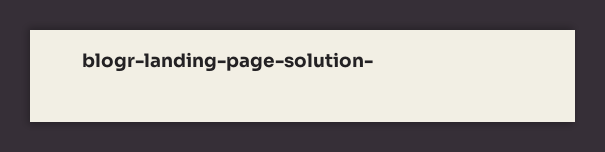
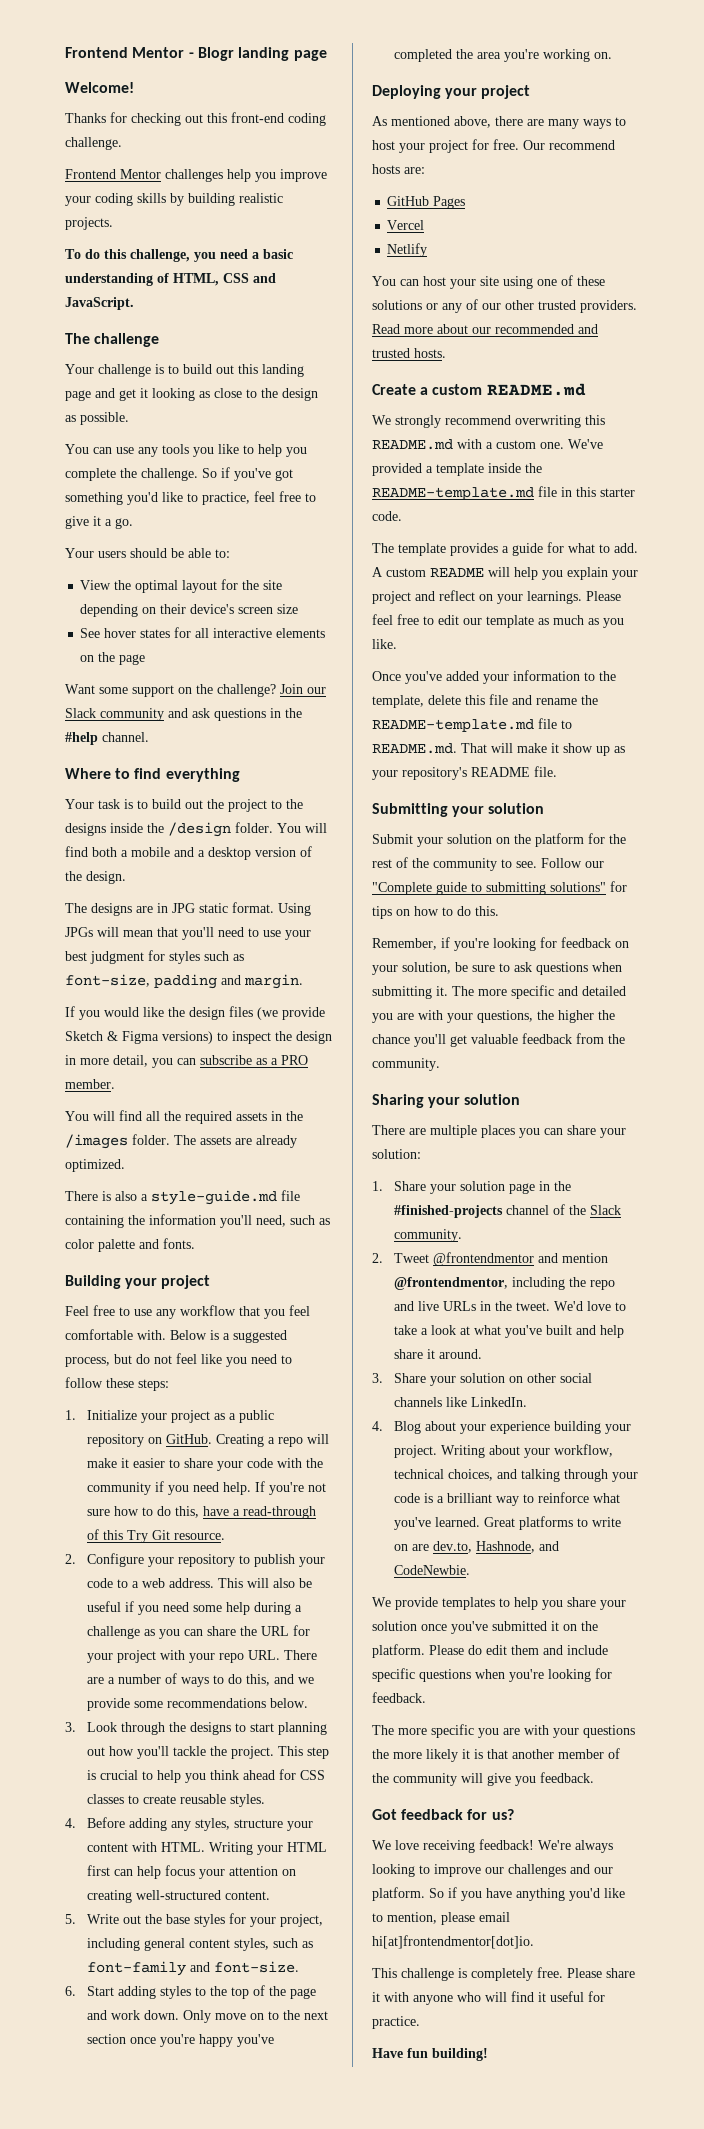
- blogr-landing-page-solution-
+ Frontend Mentor - Blogr landing page
+ Welcome!
+ Thanks for checking out this front-end coding challenge.
+ Frontend Mentor challenges help you improve your coding skills by building realistic projects.
+ To do this challenge, you need a basic understanding of HTML, CSS and JavaScript.
+ The challenge
+ Your challenge is to build out this landing page and get it looking as close to the design as possible.
+ You can use any tools you like to help you complete the challenge. So if you've got something you'd like to practice, feel free to give it a go.
+ Your users should be able to:
+ View the optimal layout for the site depending on their device's screen size
+ See hover states for all interactive elements on the page
+ Want some support on the challenge? Join our Slack community and ask questions in the #help channel.
+ Where to find everything
+ Your task is to build out the project to the designs inside the /design folder. You will find both a mobile and a desktop version of the design.
+ The designs are in JPG static format. Using JPGs will mean that you'll need to use your best judgment for styles such as font-size, padding and margin.
+ If you would like the design files (we provide Sketch & Figma versions) to inspect the design in more detail, you can subscribe as a PRO member.
+ You will find all the required assets in the /images folder. The assets are already optimized.
+ There is also a style-guide.md file containing the information you'll need, such as color palette and fonts.
+ Building your project
+ Feel free to use any workflow that you feel comfortable with. Below is a suggested process, but do not feel like you need to follow these steps:
+ 1. Initialize your project as a public repository on GitHub. Creating a repo will make it easier to share your code with the community if you need help. If you're not sure how to do this, have a read-through of this Try Git resource.
+ 2. Configure your repository to publish your code to a web address. This will also be useful if you need some help during a challenge as you can share the URL for your project with your repo URL. There are a number of ways to do this, and we provide some recommendations below.
+ 3. Look through the designs to start planning out how you'll tackle the project. This step is crucial to help you think ahead for CSS classes to create reusable styles.
+ 4. Before adding any styles, structure your content with HTML. Writing your HTML first can help focus your attention on creating well-structured content.
+ 5. Write out the base styles for your project, including general content styles, such as font-family and font-size.
+ 6. Start adding styles to the top of the page and work down. Only move on to the next section once you're happy you've completed the area you're working on.
+ Deploying your project
+ As mentioned above, there are many ways to host your project for free. Our recommend hosts are:
+ GitHub Pages
+ Vercel
+ Netlify
+ You can host your site using one of these solutions or any of our other trusted providers. Read more about our recommended and trusted hosts.
+ Create a custom README.md
+ We strongly recommend overwriting this README.md with a custom one. We've provided a template inside the README-template.md file in this starter code.
+ The template provides a guide for what to add. A custom README will help you explain your project and reflect on your learnings. Please feel free to edit our template as much as you like.
+ Once you've added your information to the template, delete this file and rename the README-template.md file to README.md. That will make it show up as your repository's README file.
+ Submitting your solution
+ Submit your solution on the platform for the rest of the community to see. Follow our "Complete guide to submitting solutions" for tips on how to do this.
+ Remember, if you're looking for feedback on your solution, be sure to ask questions when submitting it. The more specific and detailed you are with your questions, the higher the chance you'll get valuable feedback from the community.
+ Sharing your solution
+ There are multiple places you can share your solution:
+ 1. Share your solution page in the #finished-projects channel of the Slack community.
+ 2. Tweet @frontendmentor and mention @frontendmentor, including the repo and live URLs in the tweet. We'd love to take a look at what you've built and help share it around.
+ 3. Share your solution on other social channels like LinkedIn.
+ 4. Blog about your experience building your project. Writing about your workflow, technical choices, and talking through your code is a brilliant way to reinforce what you've learned. Great platforms to write on are dev.to, Hashnode, and CodeNewbie.
+ We provide templates to help you share your solution once you've submitted it on the platform. Please do edit them and include specific questions when you're looking for feedback.
+ The more specific you are with your questions the more likely it is that another member of the community will give you feedback.
+ Got feedback for us?
+ We love receiving feedback! We're always looking to improve our challenges and our platform. So if you have anything you'd like to mention, please email hi[at]frontendmentor[dot]io.
+ This challenge is completely free. Please share it with anyone who will find it useful for practice.
+ Have fun building!

